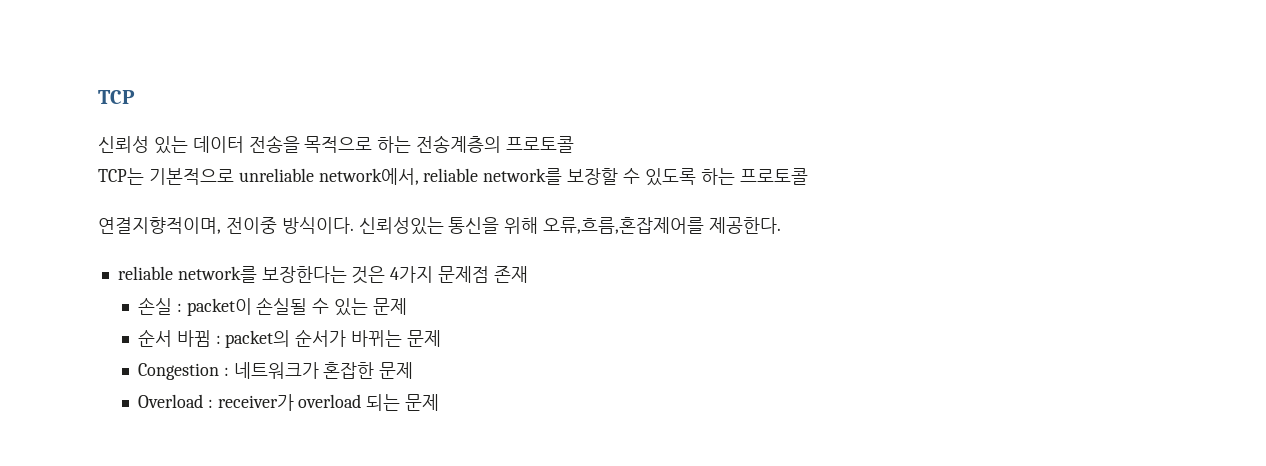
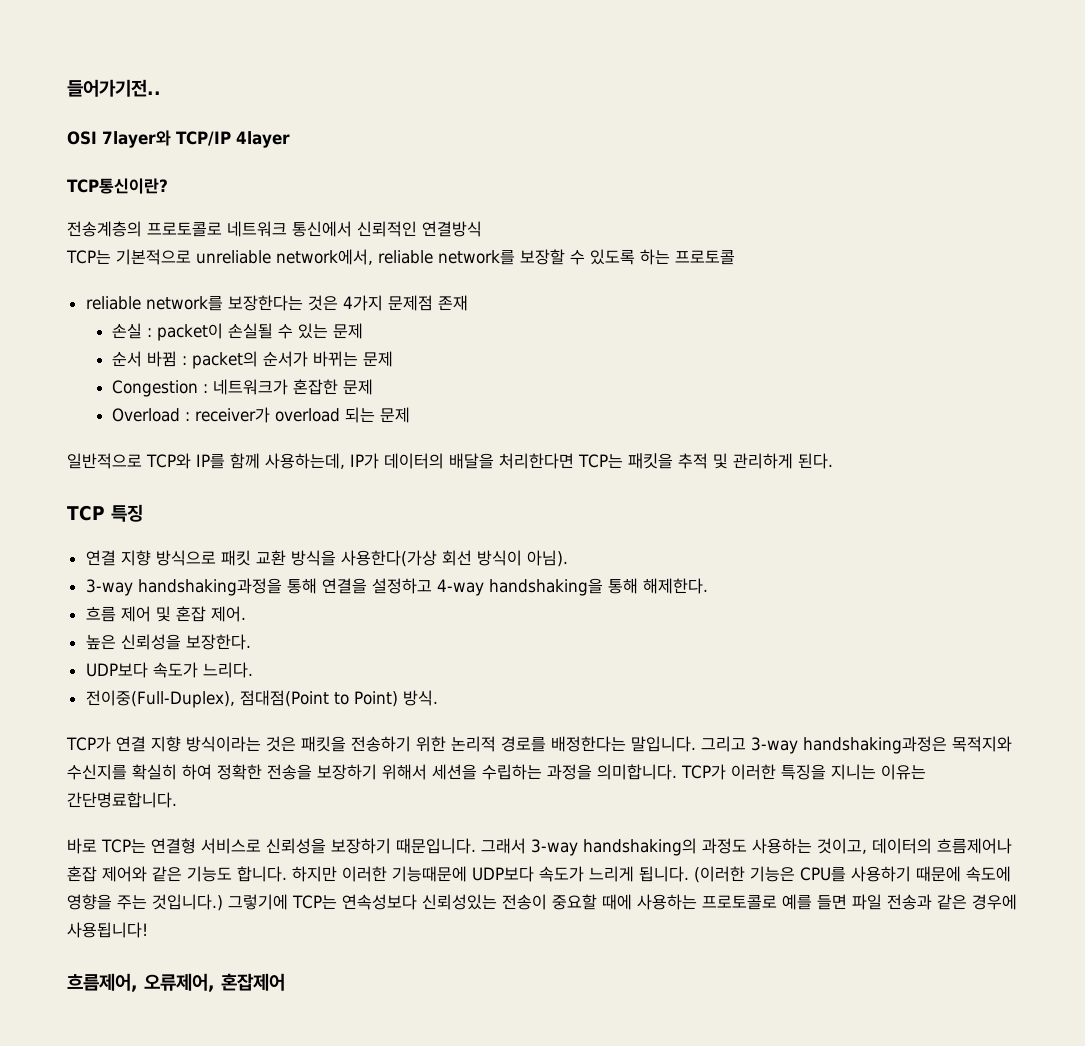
- TCP
- 신뢰성 있는 데이터 전송을 목적으로 하는 전송계층의 프로토콜
+ 들어가기전..
+ OSI 7layer와 TCP/IP 4layer
+ TCP통신이란?
+ 전송계층의 프로토콜로 네트워크 통신에서 신뢰적인 연결방식
- 연결지향적이며, 전이중 방식이다. 신뢰성있는 통신을 위해 오류,흐름,혼잡제어를 제공한다.
+ 일반적으로 TCP와 IP를 함께 사용하는데, IP가 데이터의 배달을 처리한다면 TCP는 패킷을 추적 및 관리하게 된다.
+ TCP 특징
+ 연결 지향 방식으로 패킷 교환 방식을 사용한다(가상 회선 방식이 아님).
+ 3-way handshaking과정을 통해 연결을 설정하고 4-way handshaking을 통해 해제한다.
+ 흐름 제어 및 혼잡 제어.
+ 높은 신뢰성을 보장한다.
+ UDP보다 속도가 느리다.
+ 전이중(Full-Duplex), 점대점(Point to Point) 방식.
+ TCP가 연결 지향 방식이라는 것은 패킷을 전송하기 위한 논리적 경로를 배정한다는 말입니다. 그리고 3-way handshaking과정은 목적지와 수신지를 확실히 하여 정확한 전송을 보장하기 위해서 세션을 수립하는 과정을 의미합니다. TCP가 이러한 특징을 지니는 이유는 간단명료합니다.
+ 바로 TCP는 연결형 서비스로 신뢰성을 보장하기 때문입니다. 그래서 3-way handshaking의 과정도 사용하는 것이고, 데이터의 흐름제어나 혼잡 제어와 같은 기능도 합니다. 하지만 이러한 기능때문에 UDP보다 속도가 느리게 됩니다. (이러한 기능은 CPU를 사용하기 때문에 속도에 영향을 주는 것입니다.) 그렇기에 TCP는 연속성보다 신뢰성있는 전송이 중요할 때에 사용하는 프로토콜로 예를 들면 파일 전송과 같은 경우에 사용됩니다!
+ 흐름제어, 오류제어, 혼잡제어

